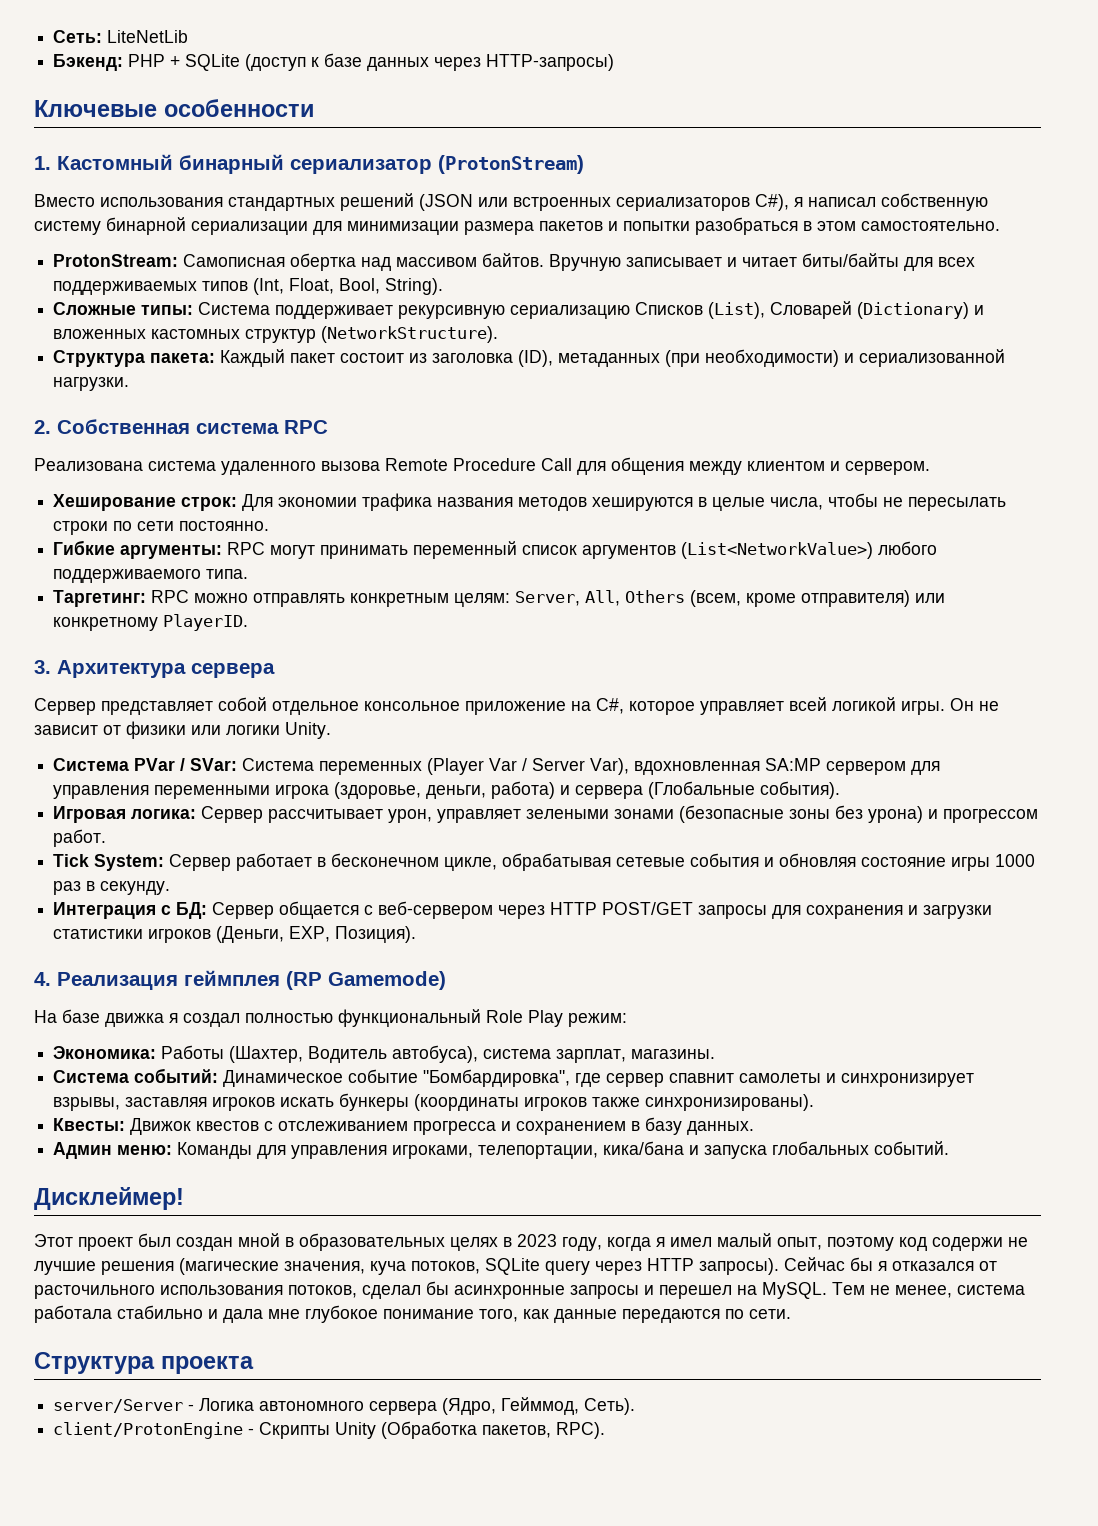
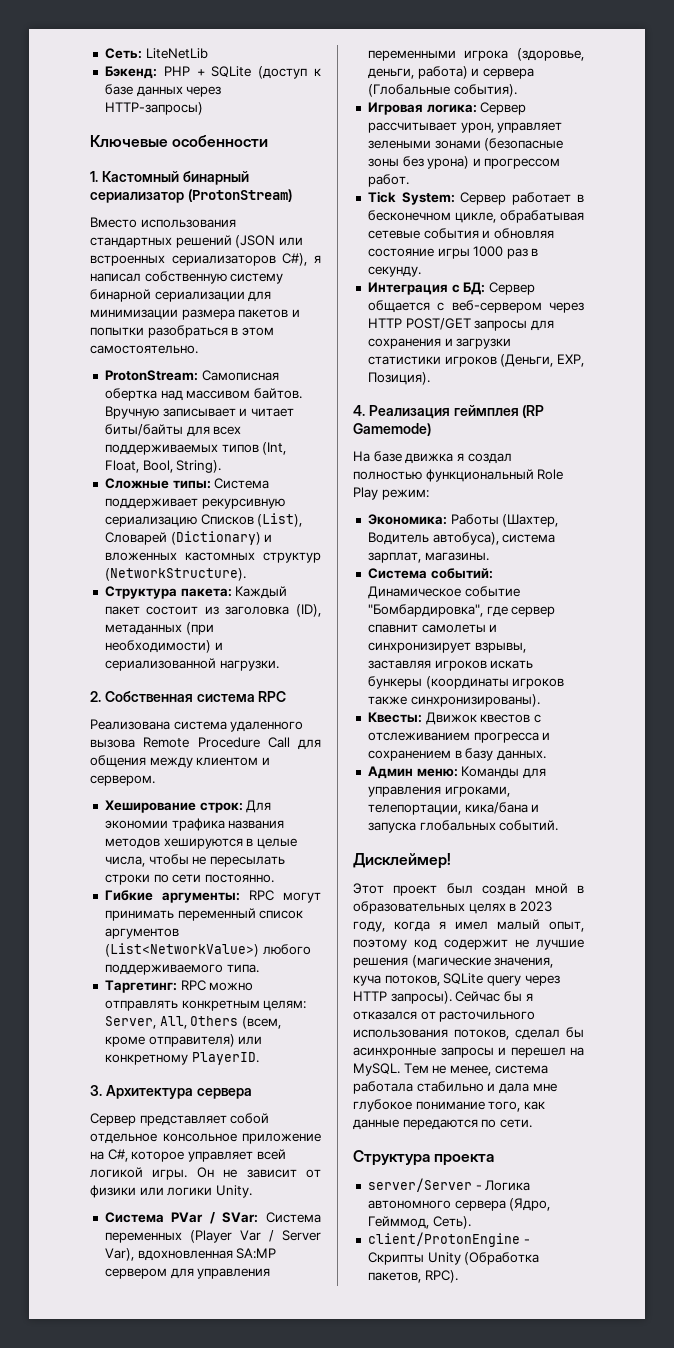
- Этот проект был создан мной в образовательных целях в 2023 году, когда я имел малый опыт, поэтому код содержи не лучшие решения (магические значения, куча потоков, SQLite query через HTTP запросы).
+ Этот проект был создан мной в образовательных целях в 2023 году, когда я имел малый опыт, поэтому код содержит не лучшие решения (магические значения, куча потоков, SQLite query через HTTP запросы).

